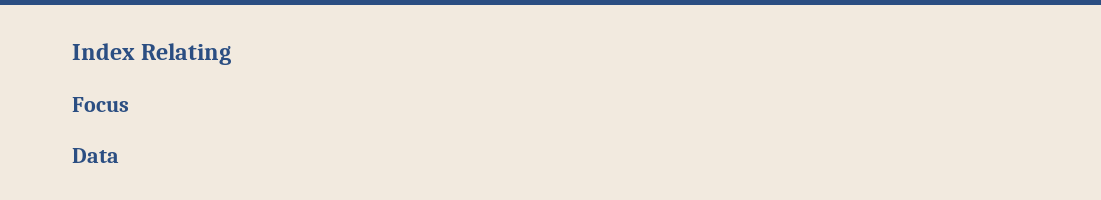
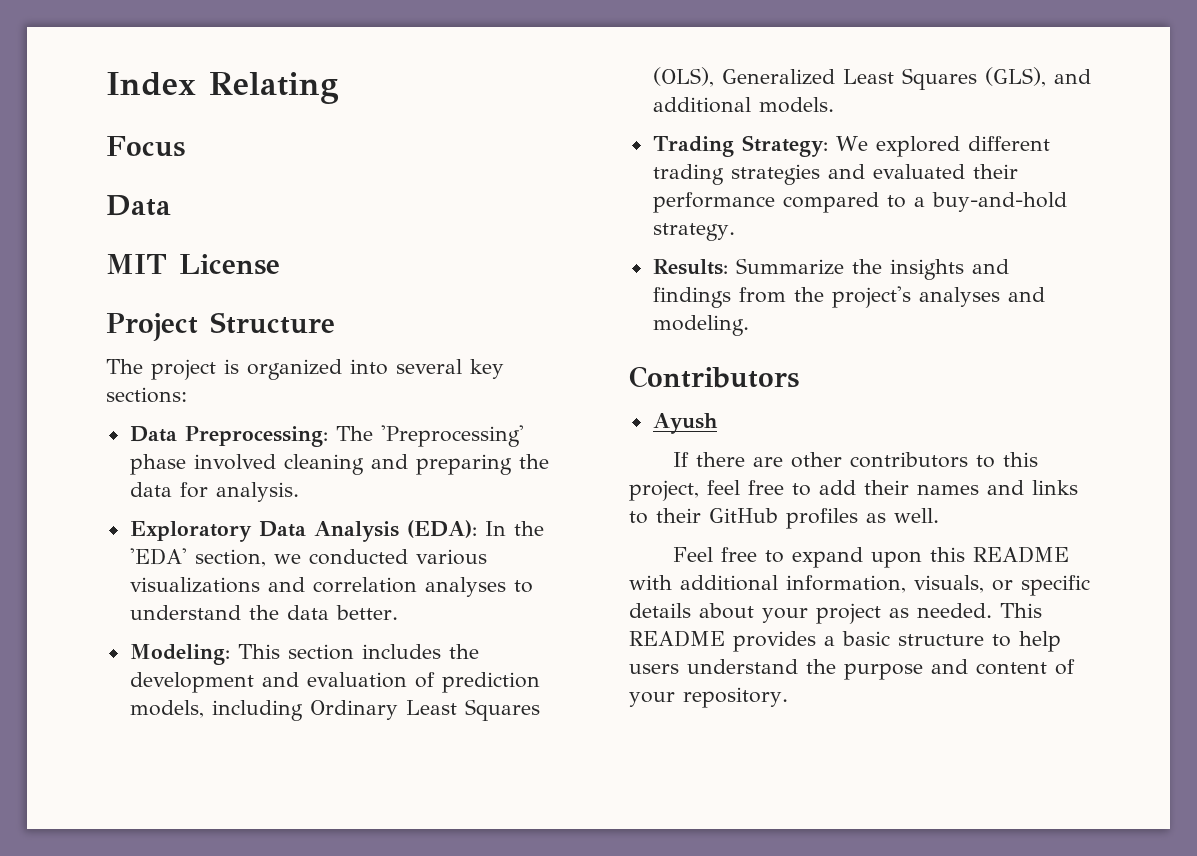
+ MIT License
+ Project Structure
+ The project is organized into several key sections:
+ Data Preprocessing: The 'Preprocessing' phase involved cleaning and preparing the data for analysis.
+ Exploratory Data Analysis (EDA): In the 'EDA' section, we conducted various visualizations and correlation analyses to understand the data better.
+ Modeling: This section includes the development and evaluation of prediction models, including Ordinary Least Squares (OLS), Generalized Least Squares (GLS), and additional models.
+ Trading Strategy: We explored different trading strategies and evaluated their performance compared to a buy-and-hold strategy.
+ Results: Summarize the insights and findings from the project's analyses and modeling.
+ Contributors
+ Ayush
+ If there are other contributors to this project, feel free to add their names and links to their GitHub profiles as well.
+ Feel free to expand upon this README with additional information, visuals, or specific details about your project as needed. This README provides a basic structure to help users understand the purpose and content of your repository.

